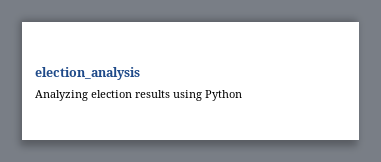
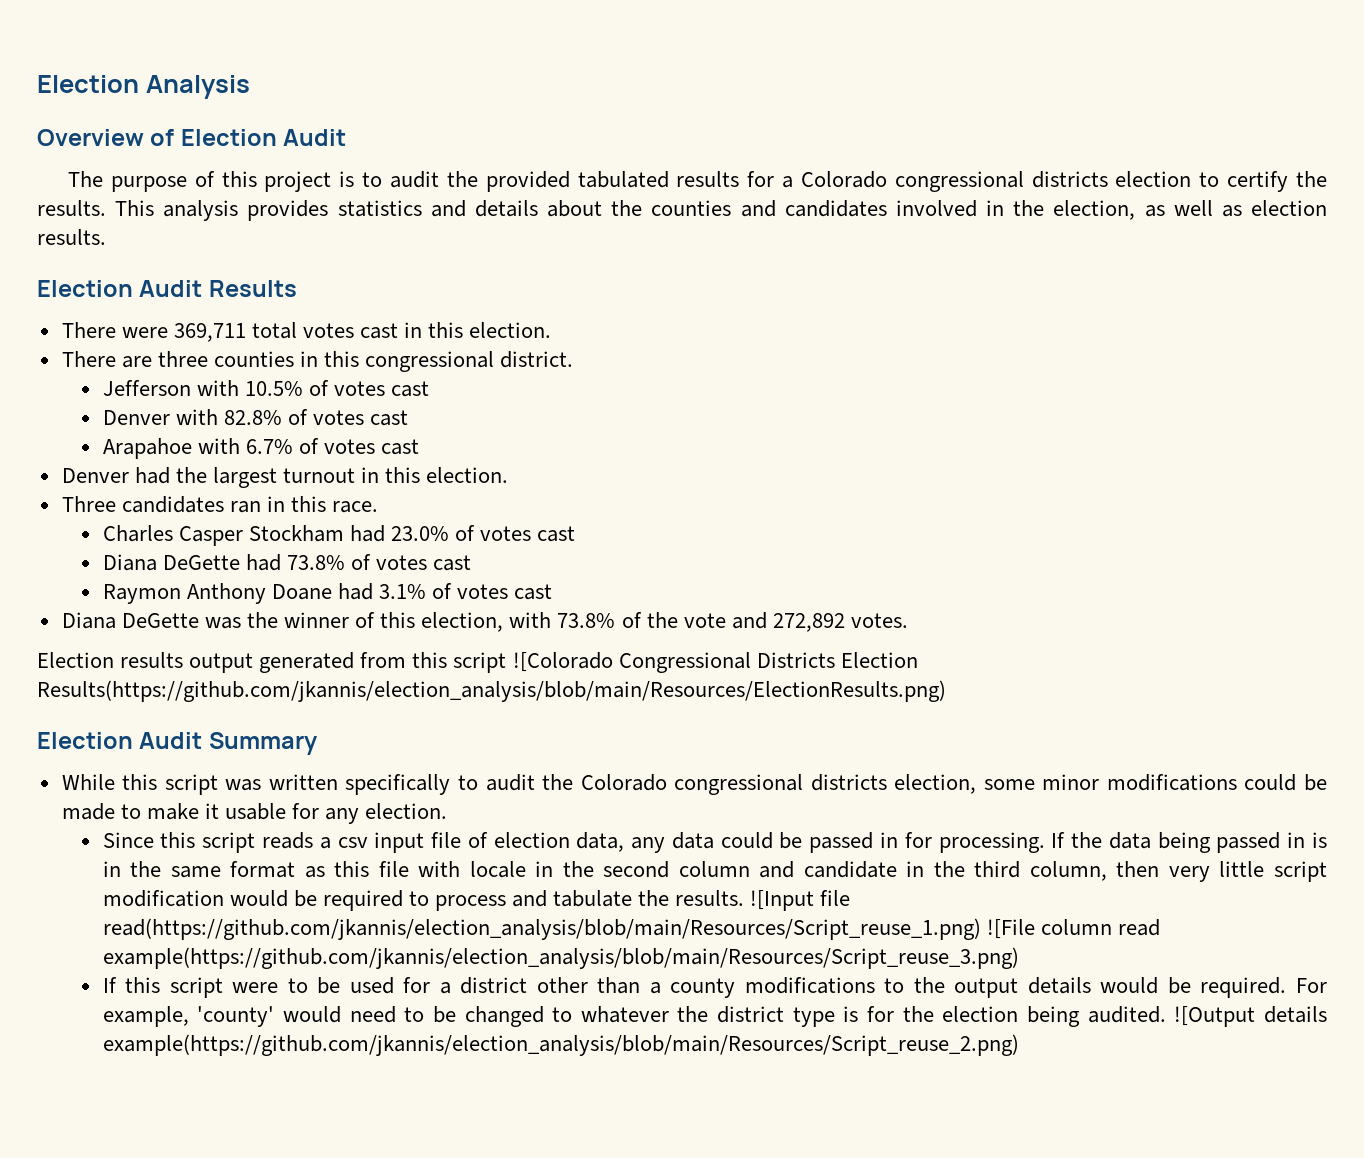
- election_analysis
- Analyzing election results using Python
+ Election Analysis
+ Overview of Election Audit
+ The purpose of this project is to audit the provided tabulated results for a Colorado congressional districts election to certify the results. This analysis provides statistics and details about the counties and candidates involved in the election, as well as election results.
+ Election Audit Results
+ There were 369,711 total votes cast in this election.
+ There are three counties in this congressional district.
+ Jefferson with 10.5% of votes cast
+ Denver with 82.8% of votes cast
+ Arapahoe with 6.7% of votes cast
+ Denver had the largest turnout in this election.
+ Three candidates ran in this race.
+ Charles Casper Stockham had 23.0% of votes cast
+ Diana DeGette had 73.8% of votes cast
+ Raymon Anthony Doane had 3.1% of votes cast
+ Diana DeGette was the winner of this election, with 73.8% of the vote and 272,892 votes.
+ Election results output generated from this script ![Colorado Congressional Districts Election Results(https://github.com/jkannis/election_analysis/blob/main/Resources/ElectionResults.png)
+ Election Audit Summary
+ While this script was written specifically to audit the Colorado congressional districts election, some minor modifications could be made to make it usable for any election.
+ Since this script reads a csv input file of election data, any data could be passed in for processing. If the data being passed in is in the same format as this file with locale in the second column and candidate in the third column, then very little script modification would be required to process and tabulate the results. ![Input file read(https://github.com/jkannis/election_analysis/blob/main/Resources/Script_reuse_1.png) ![File column read example(https://github.com/jkannis/election_analysis/blob/main/Resources/Script_reuse_3.png)
+ If this script were to be used for a district other than a county modifications to the output details would be required. For example, 'county' would need to be changed to whatever the district type is for the election being audited. ![Output details example(https://github.com/jkannis/election_analysis/blob/main/Resources/Script_reuse_2.png)

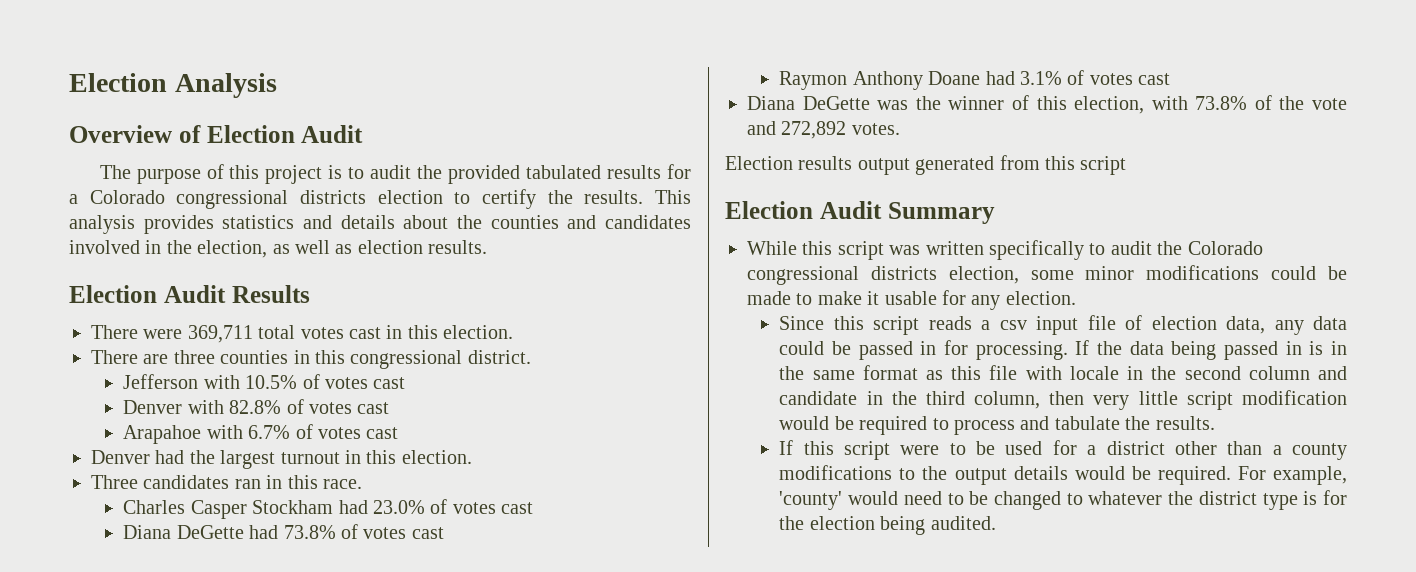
- Election results output generated from this script ![Colorado Congressional Districts Election Results(https://github.com/jkannis/election_analysis/blob/main/Resources/ElectionResults.png)
+ Election results output generated from this script
- ![Input file read(https://github.com/jkannis/election_analysis/blob/main/Resources/Script_reuse_1.png) ![File column read example(https://github.com/jkannis/election_analysis/blob/main/Resources/Script_reuse_3.png)
- ![Output details example(https://github.com/jkannis/election_analysis/blob/main/Resources/Script_reuse_2.png)

